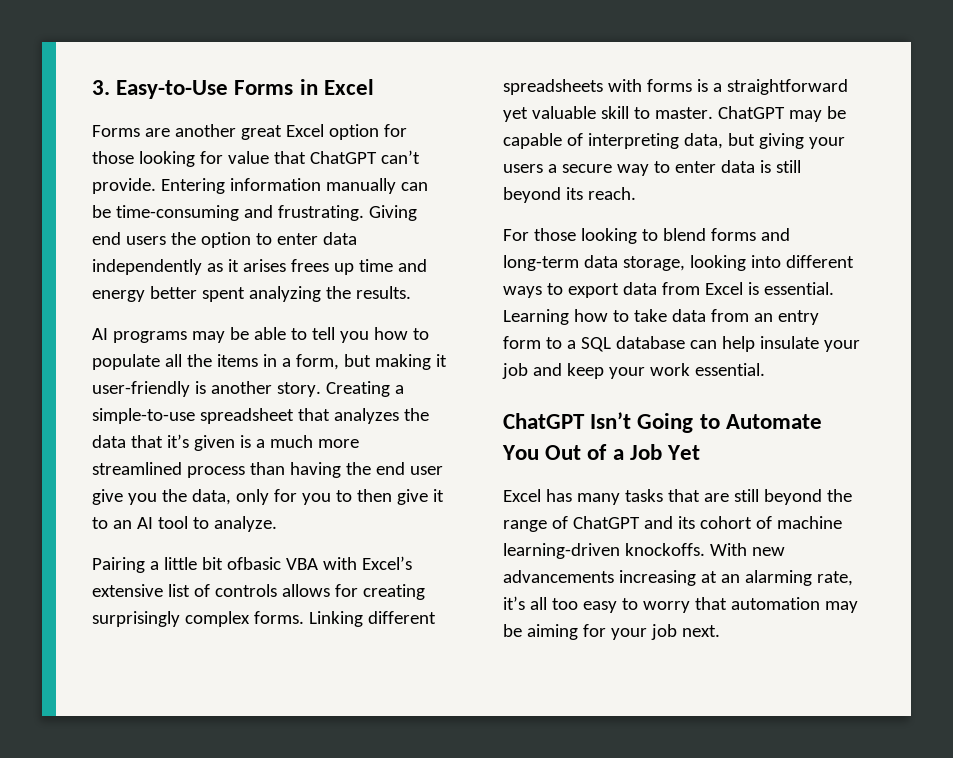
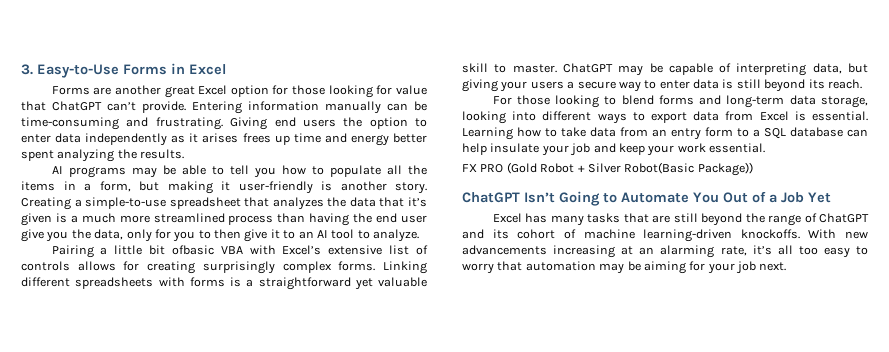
+ FX PRO (Gold Robot + Silver Robot(Basic Package))

